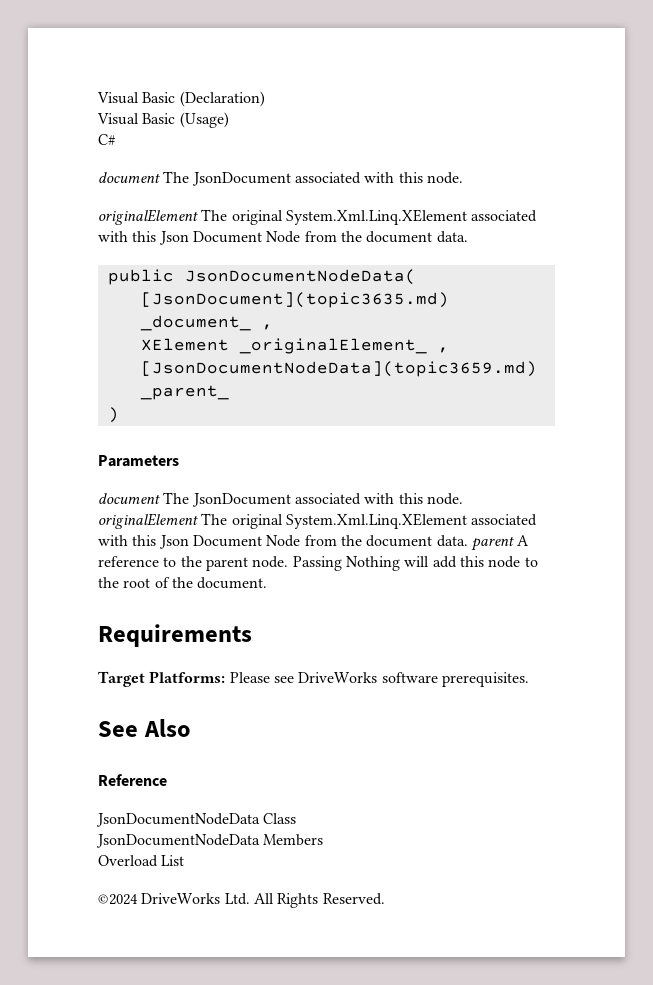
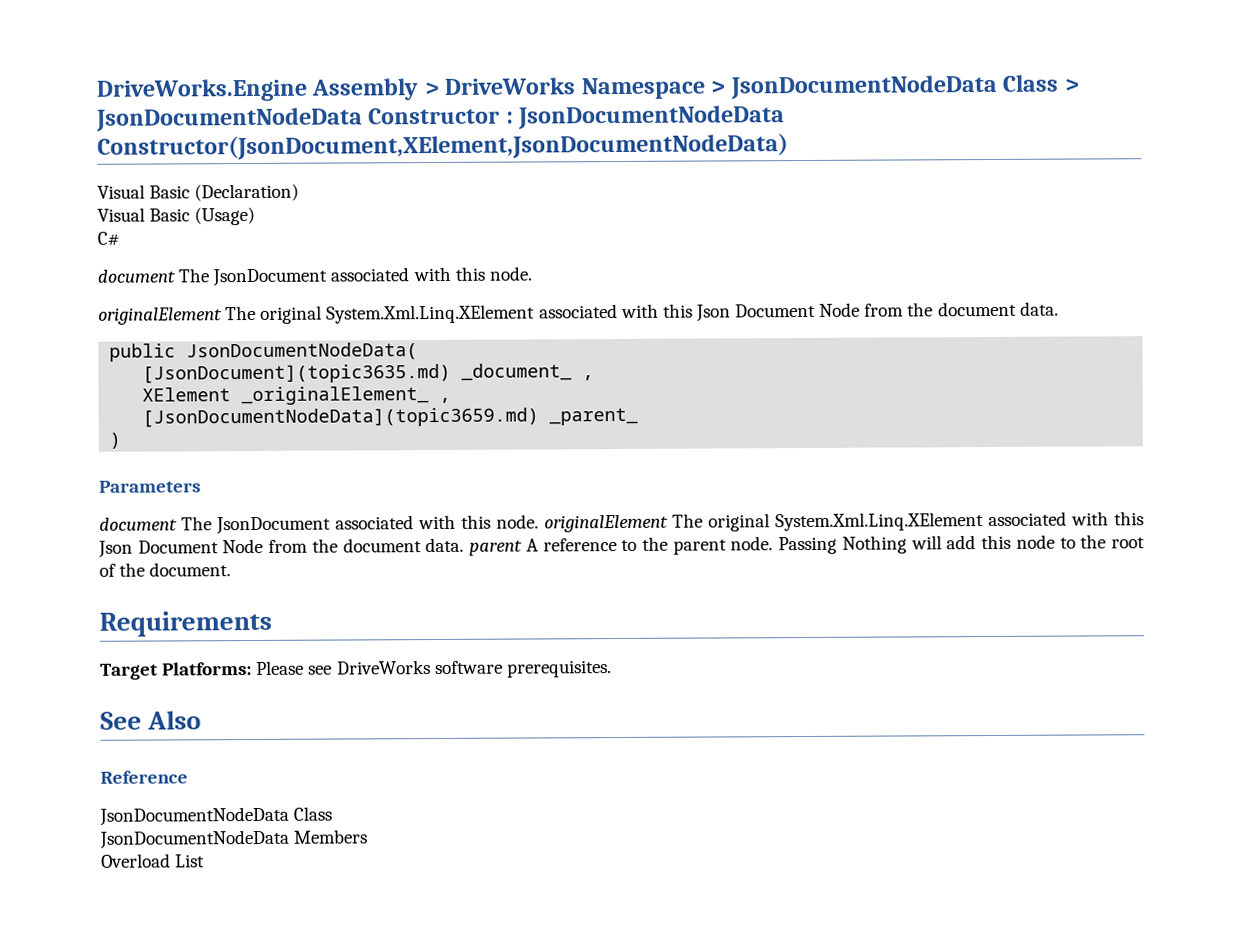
+ DriveWorks.Engine Assembly > DriveWorks Namespace > JsonDocumentNodeData Class > JsonDocumentNodeData Constructor : JsonDocumentNodeData Constructor(JsonDocument,XElement,JsonDocumentNodeData)
- ©2024 DriveWorks Ltd. All Rights Reserved.

